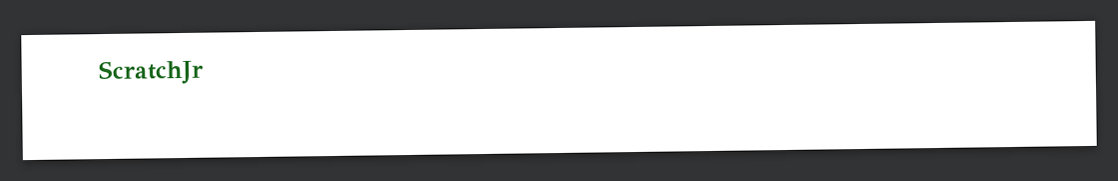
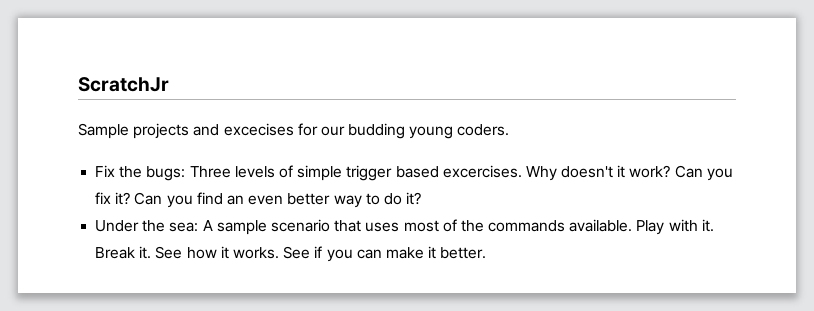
+ Sample projects and excecises for our budding young coders.
+ Fix the bugs: Three levels of simple trigger based excercises. Why doesn't it work? Can you fix it? Can you find an even better way to do it?
+ Under the sea: A sample scenario that uses most of the commands available. Play with it. Break it. See how it works. See if you can make it better.

